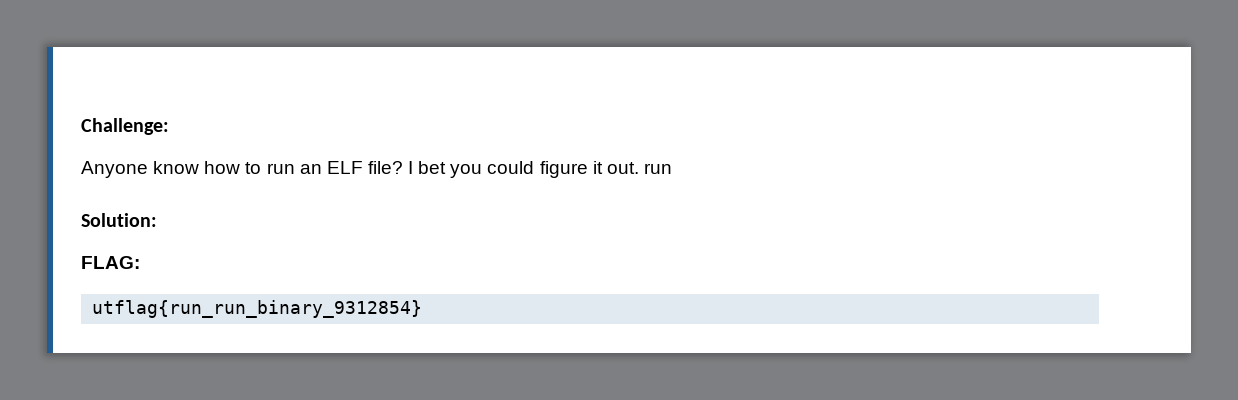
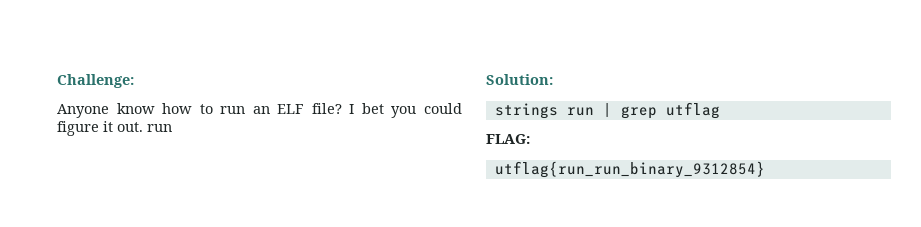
+ strings run | grep utflag

